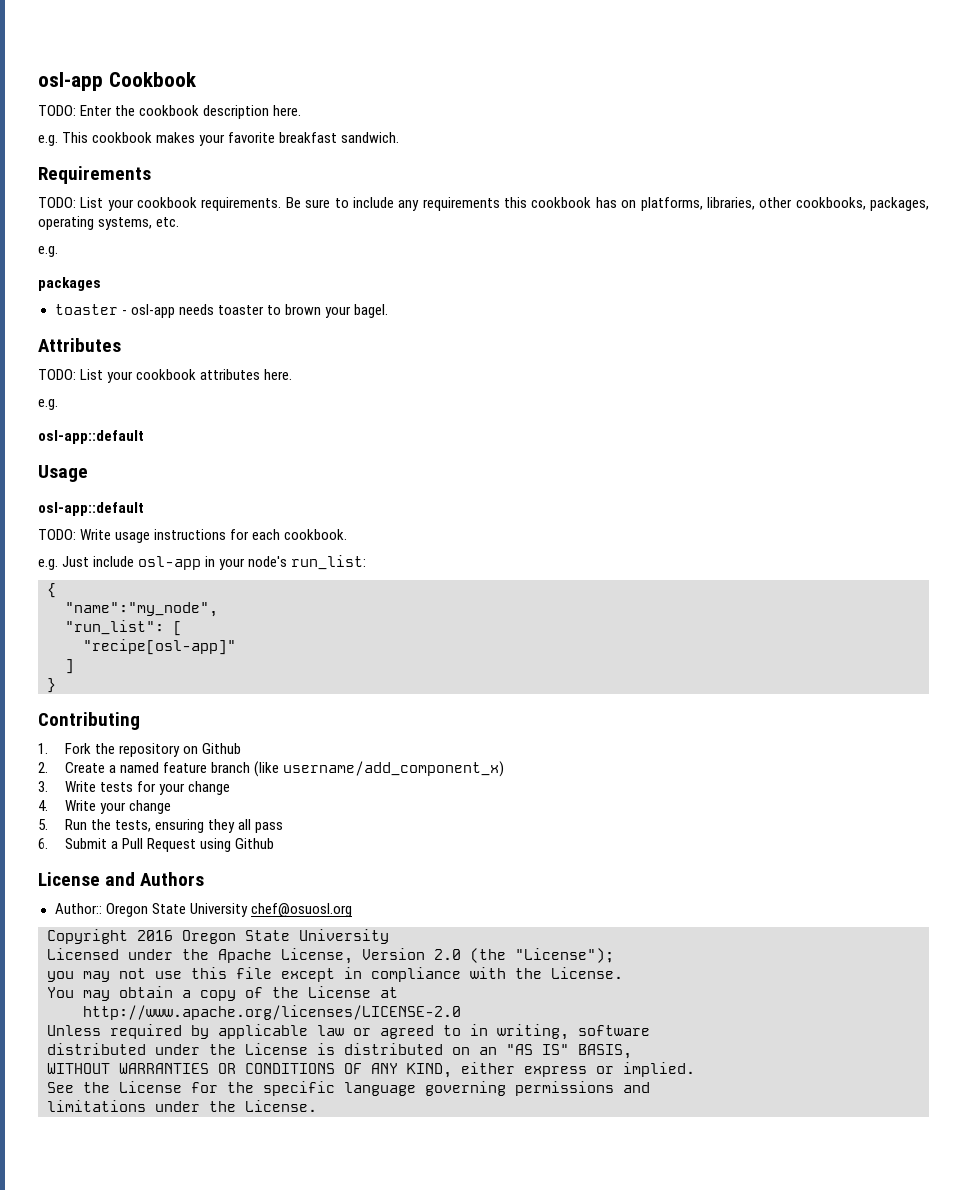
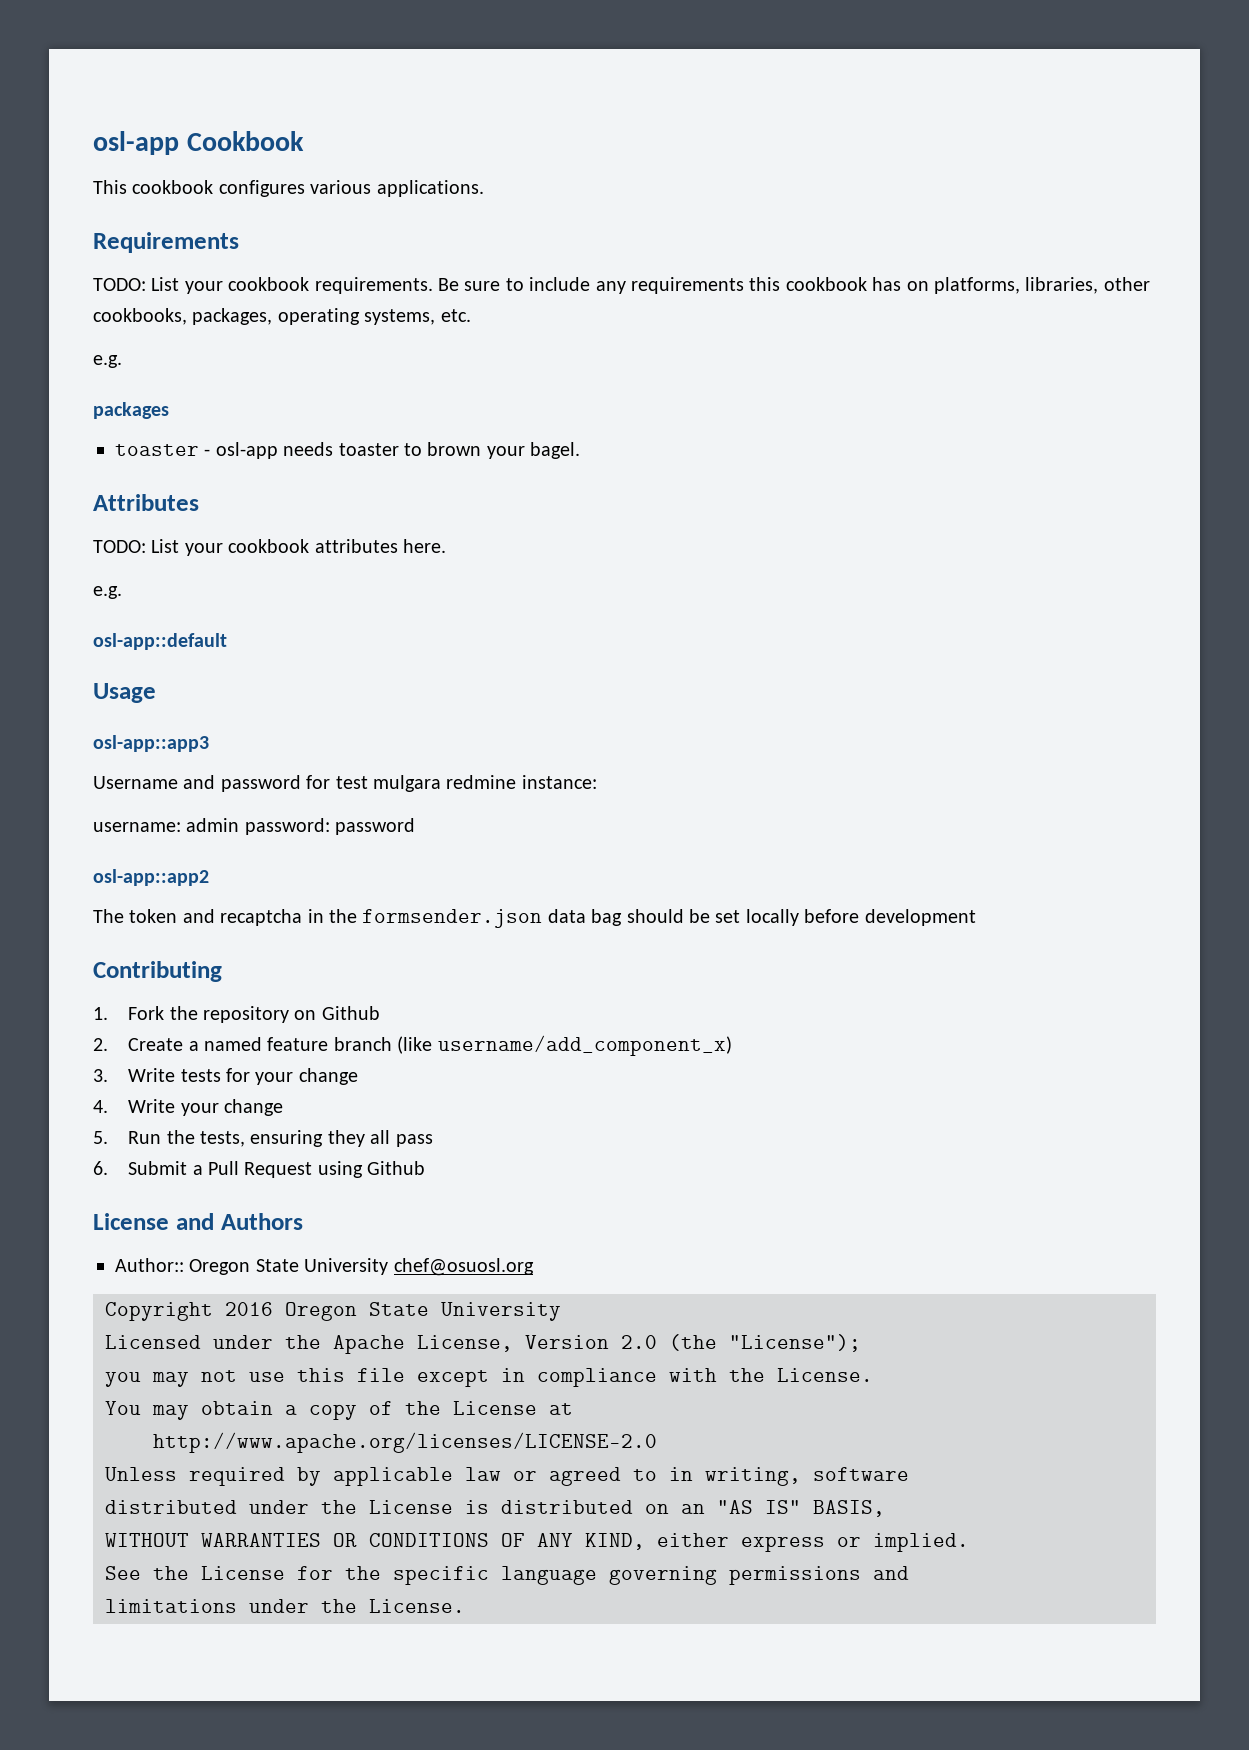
- TODO: Enter the cookbook description here.
- e.g. This cookbook makes your favorite breakfast sandwich.
+ This cookbook configures various applications.
  Usage
- osl-app::default
- TODO: Write usage instructions for each cookbook.
- e.g. Just include osl-app in your node's run_list:
- {
- "name":"my_node",
- "run_list": [
- "recipe[osl-app]"
- ]
- }
+ osl-app::app3
+ Username and password for test mulgara redmine instance:
+ username: admin password: password
+ osl-app::app2
+ The token and recaptcha in the formsender.json data bag should be set locally before development

